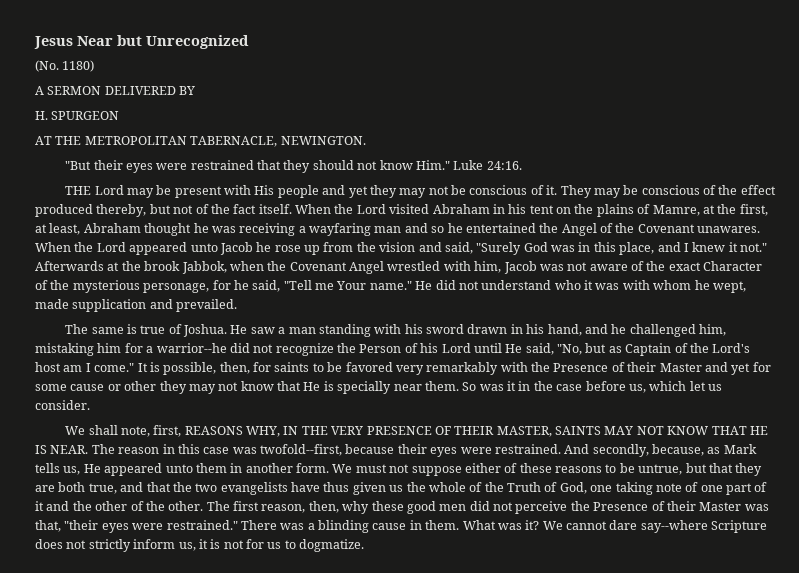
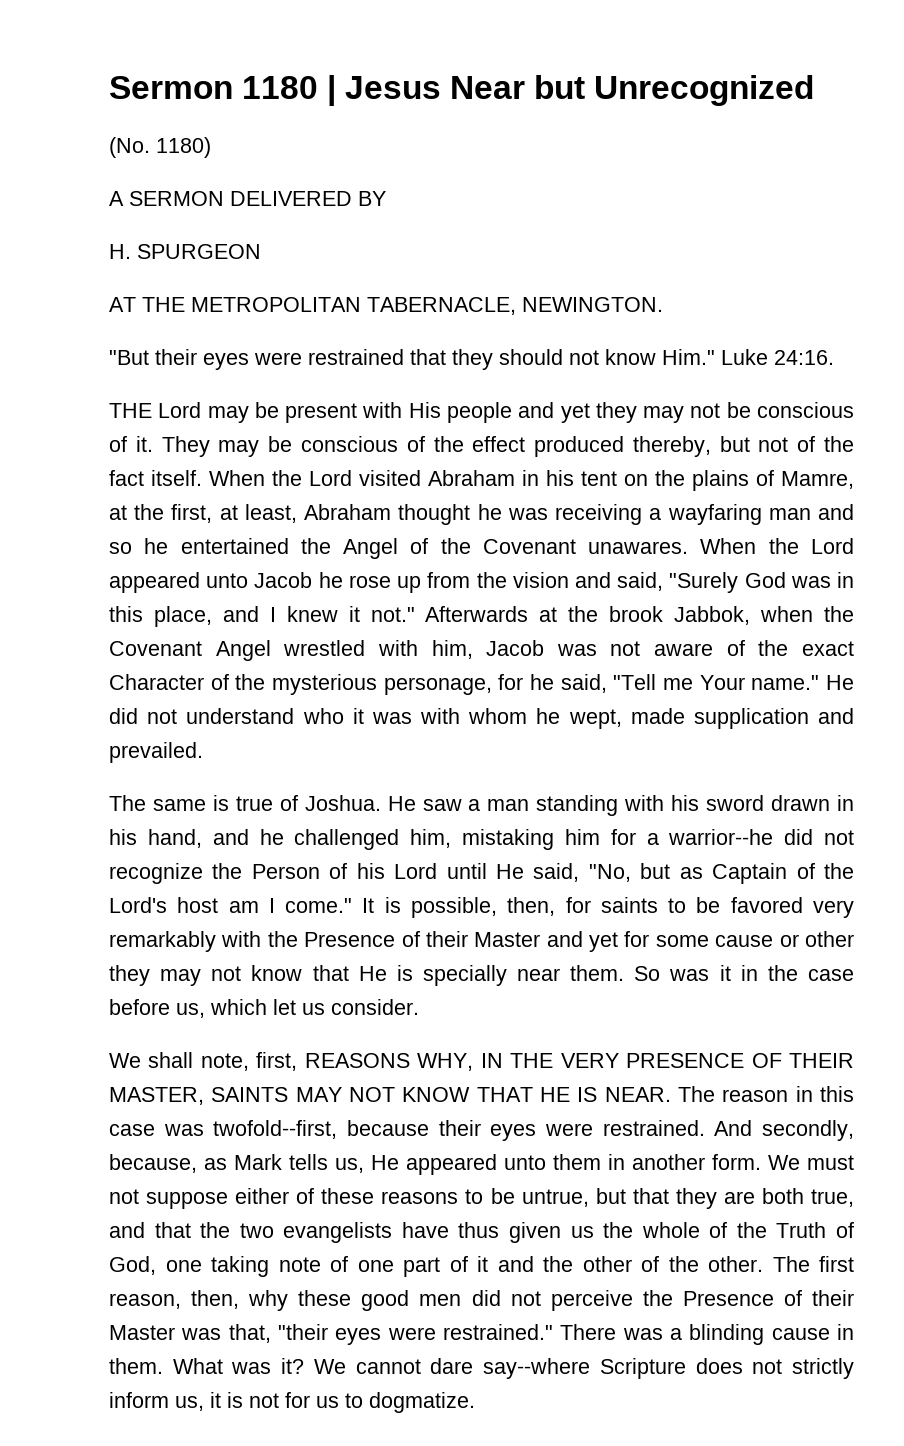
- Jesus Near but Unrecognized
+ Sermon 1180 | Jesus Near but Unrecognized

